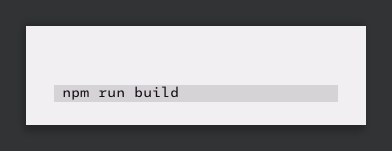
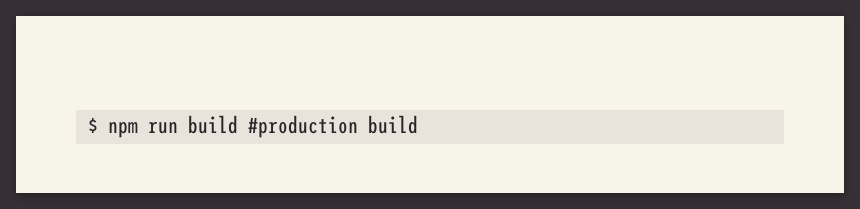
- npm run build
+ $ npm run build #production build

